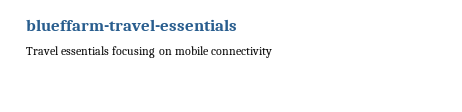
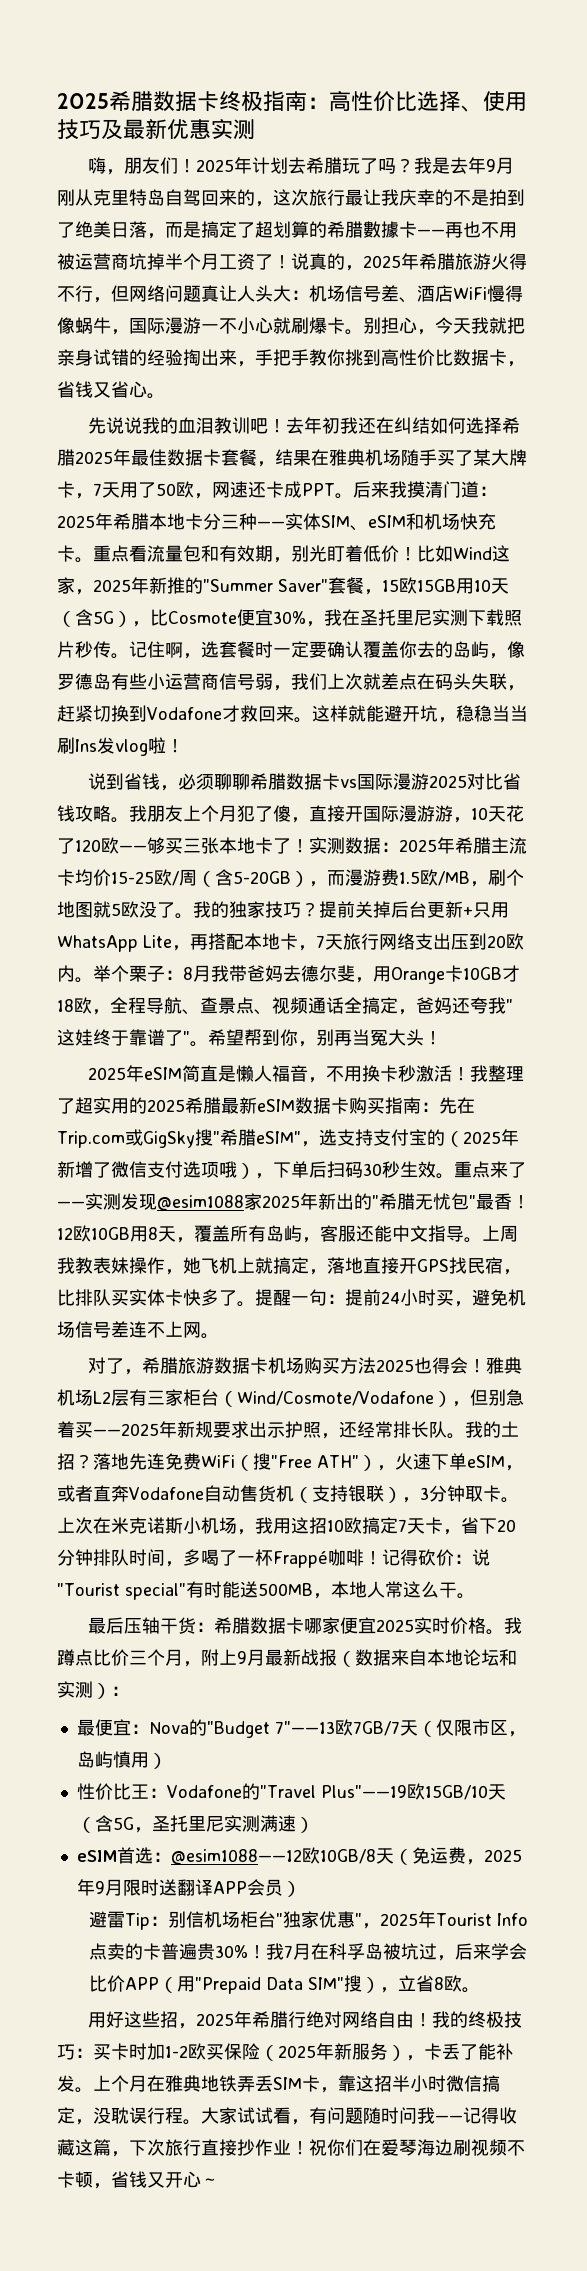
- blueffarm-travel-essentials
- Travel essentials focusing on mobile connectivity
+ 2025希腊数据卡终极指南：高性价比选择、使用技巧及最新优惠实测
+ 嗨，朋友们！2025年计划去希腊玩了吗？我是去年9月刚从克里特岛自驾回来的，这次旅行最让我庆幸的不是拍到了绝美日落，而是搞定了超划算的希腊數據卡——再也不用被运营商坑掉半个月工资了！说真的，2025年希腊旅游火得不行，但网络问题真让人头大：机场信号差、酒店WiFi慢得像蜗牛，国际漫游一不小心就刷爆卡。别担心，今天我就把亲身试错的经验掏出来，手把手教你挑到高性价比数据卡，省钱又省心。
+ 先说说我的血泪教训吧！去年初我还在纠结如何选择希腊2025年最佳数据卡套餐，结果在雅典机场随手买了某大牌卡，7天用了50欧，网速还卡成PPT。后来我摸清门道：2025年希腊本地卡分三种——实体SIM、eSIM和机场快充卡。重点看流量包和有效期，别光盯着低价！比如Wind这家，2025年新推的"Summer Saver"套餐，15欧15GB用10天（含5G），比Cosmote便宜30%，我在圣托里尼实测下载照片秒传。记住啊，选套餐时一定要确认覆盖你去的岛屿，像罗德岛有些小运营商信号弱，我们上次就差点在码头失联，赶紧切换到Vodafone才救回来。这样就能避开坑，稳稳当当刷Ins发vlog啦！
+ 说到省钱，必须聊聊希腊数据卡vs国际漫游2025对比省钱攻略。我朋友上个月犯了傻，直接开国际漫游游，10天花了120欧——够买三张本地卡了！实测数据：2025年希腊主流卡均价15-25欧/周（含5-20GB），而漫游费1.5欧/MB，刷个地图就5欧没了。我的独家技巧？提前关掉后台更新+只用WhatsApp Lite，再搭配本地卡，7天旅行网络支出压到20欧内。举个栗子：8月我带爸妈去德尔斐，用Orange卡10GB才18欧，全程导航、查景点、视频通话全搞定，爸妈还夸我"这娃终于靠谱了"。希望帮到你，别再当冤大头！
+ 2025年eSIM简直是懒人福音，不用换卡秒激活！我整理了超实用的2025希腊最新eSIM数据卡购买指南：先在Trip.com或GigSky搜"希腊eSIM"，选支持支付宝的（2025年新增了微信支付选项哦），下单后扫码30秒生效。重点来了——实测发现@esim1088家2025年新出的"希腊无忧包"最香！12欧10GB用8天，覆盖所有岛屿，客服还能中文指导。上周我教表妹操作，她飞机上就搞定，落地直接开GPS找民宿，比排队买实体卡快多了。提醒一句：提前24小时买，避免机场信号差连不上网。
+ 对了，希腊旅游数据卡机场购买方法2025也得会！雅典机场L2层有三家柜台（Wind/Cosmote/Vodafone），但别急着买——2025年新规要求出示护照，还经常排长队。我的土招？落地先连免费WiFi（搜"Free ATH"），火速下单eSIM，或者直奔Vodafone自动售货机（支持银联），3分钟取卡。上次在米克诺斯小机场，我用这招10欧搞定7天卡，省下20分钟排队时间，多喝了一杯Frappé咖啡！记得砍价：说"Tourist special"有时能送500MB，本地人常这么干。
+ 最后压轴干货：希腊数据卡哪家便宜2025实时价格。我蹲点比价三个月，附上9月最新战报（数据来自本地论坛和实测）：
+ 最便宜：Nova的"Budget 7"——13欧7GB/7天（仅限市区，岛屿慎用）
+ 性价比王：Vodafone的"Travel Plus"——19欧15GB/10天（含5G，圣托里尼实测满速）
+ eSIM首选：@esim1088——12欧10GB/8天（免运费，2025年9月限时送翻译APP会员）
+ 避雷Tip：别信机场柜台"独家优惠"，2025年Tourist Info点卖的卡普遍贵30%！我7月在科孚岛被坑过，后来学会比价APP（用"Prepaid Data SIM"搜），立省8欧。
+ 用好这些招，2025年希腊行绝对网络自由！我的终极技巧：买卡时加1-2欧买保险（2025年新服务），卡丢了能补发。上个月在雅典地铁弄丢SIM卡，靠这招半小时微信搞定，没耽误行程。大家试试看，有问题随时问我——记得收藏这篇，下次旅行直接抄作业！祝你们在爱琴海边刷视频不卡顿，省钱又开心～

